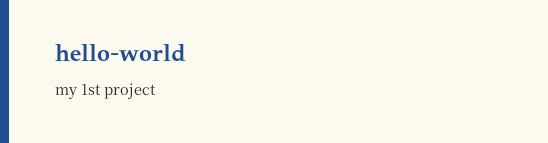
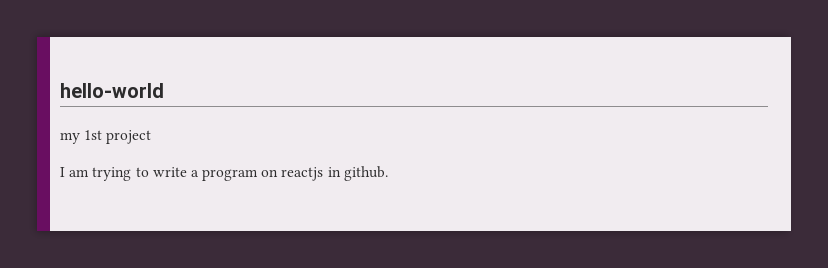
+ I am trying to write a program on reactjs in github.

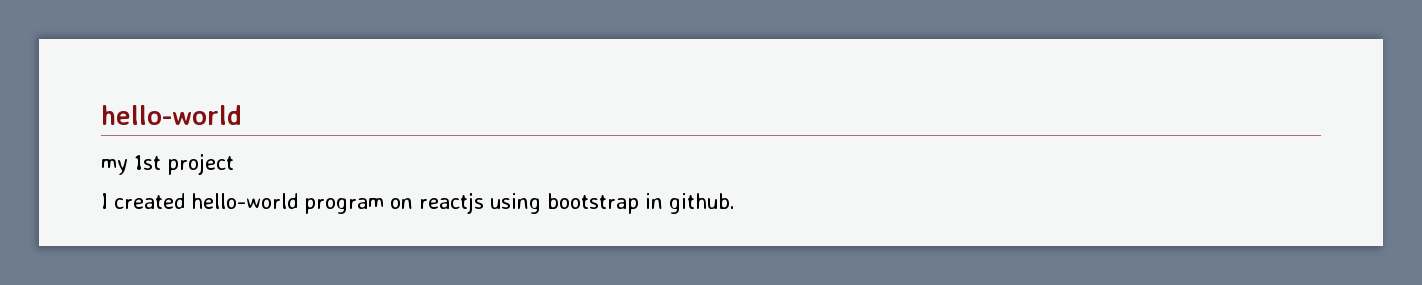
- I am trying to write a program on reactjs in github.
+ I created hello-world program on reactjs using bootstrap in github.

